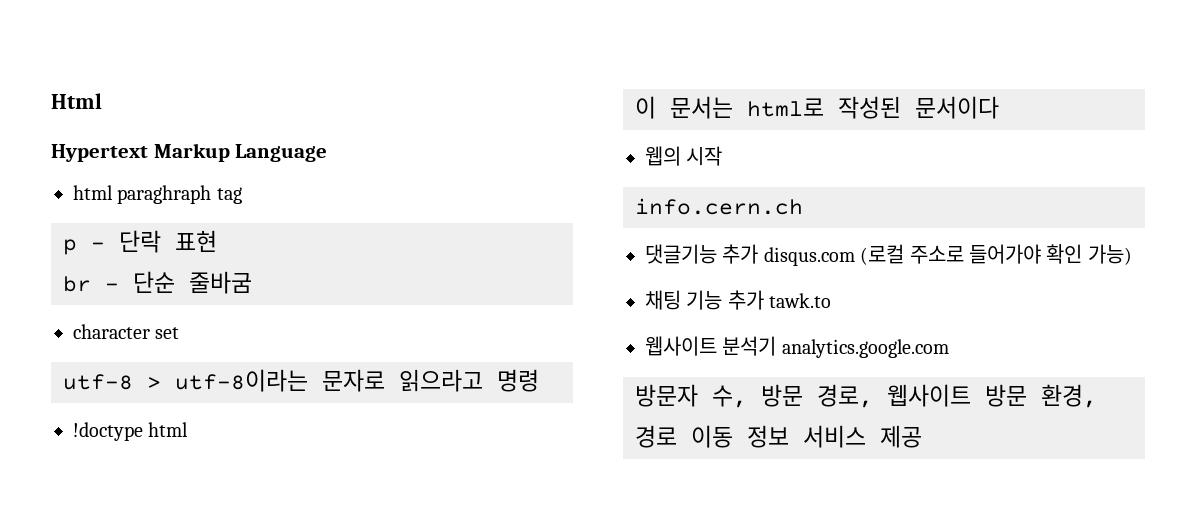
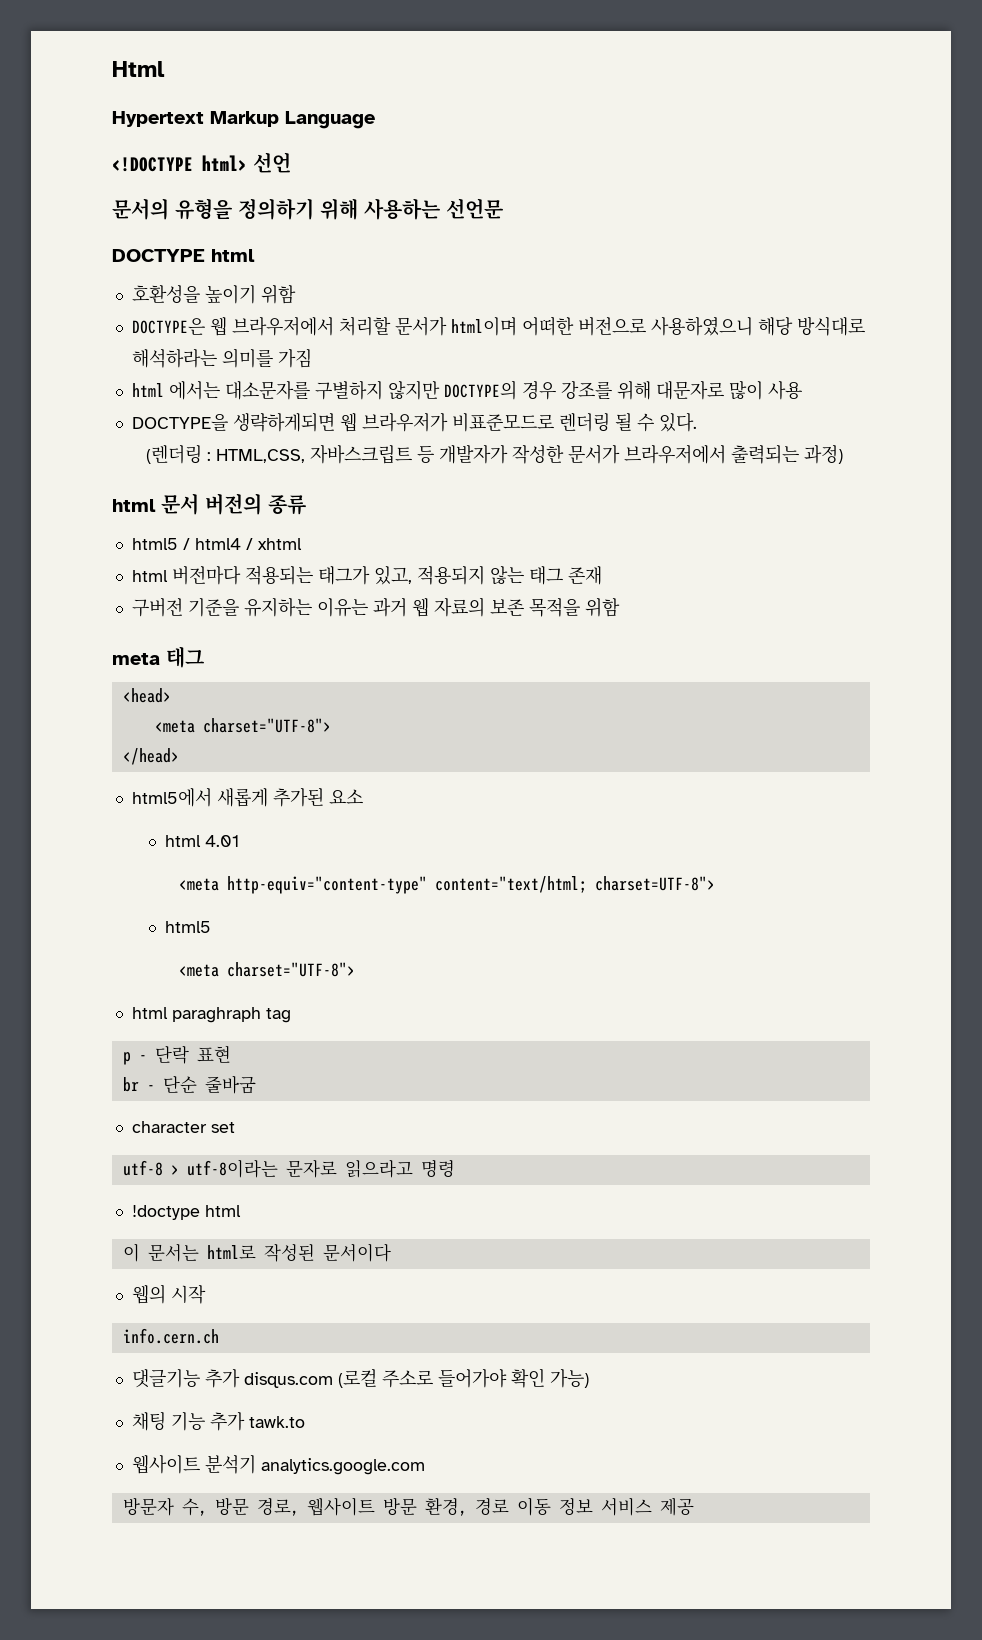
+ <!DOCTYPE html> 선언
+ 문서의 유형을 정의하기 위해 사용하는 선언문
+ DOCTYPE html
+ 호환성을 높이기 위함
+ DOCTYPE은 웹 브라우저에서 처리할 문서가 html이며 어떠한 버전으로 사용하였으니 해당 방식대로 해석하라는 의미를 가짐
+ html 에서는 대소문자를 구별하지 않지만 DOCTYPE의 경우 강조를 위해 대문자로 많이 사용
+ DOCTYPE을 생략하게되면 웹 브라우저가 비표준모드로 렌더링 될 수 있다.
+ (렌더링 : HTML,CSS, 자바스크립트 등 개발자가 작성한 문서가 브라우저에서 출력되는 과정)
+ html 문서 버전의 종류
+ html5 / html4 / xhtml
+ html 버전마다 적용되는 태그가 있고, 적용되지 않는 태그 존재
+ 구버전 기준을 유지하는 이유는 과거 웹 자료의 보존 목적을 위함
+ meta 태그
+ <head>
+ <meta charset="UTF-8">
+ </head>
+ html5에서 새롭게 추가된 요소
+ html 4.01
+ <meta http-equiv="content-type" content="text/html; charset=UTF-8">
+ html5
+ <meta charset="UTF-8">

